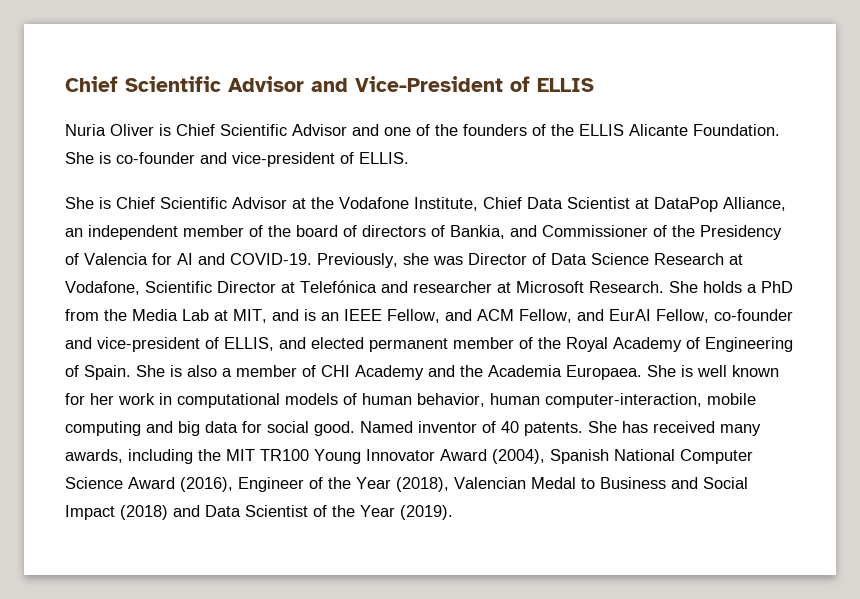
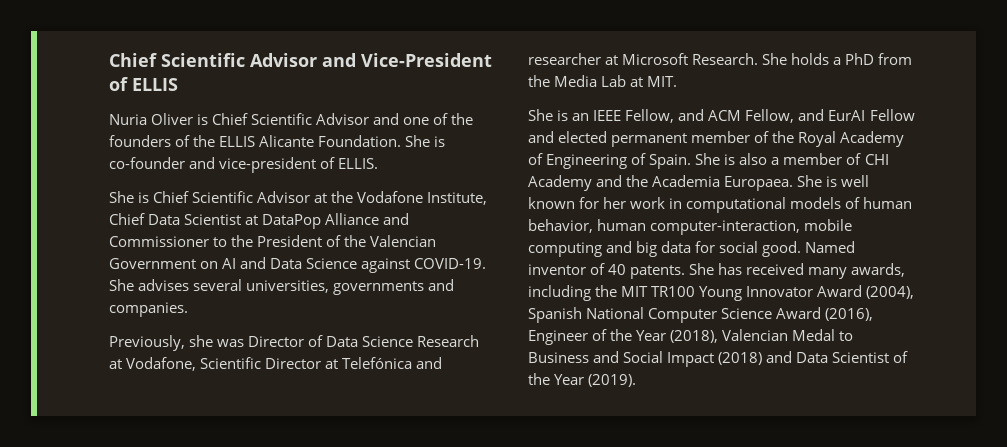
- She is Chief Scientific Advisor at the Vodafone Institute, Chief Data Scientist at DataPop Alliance, an independent member of the board of directors of Bankia, and Commissioner of the Presidency of Valencia for AI and COVID-19. Previously, she was Director of Data Science Research at Vodafone, Scientific Director at Telefónica and researcher at Microsoft Research.
+ She is Chief Scientific Advisor at the Vodafone Institute, Chief Data Scientist at DataPop Alliance and Commissioner to the President of the Valencian Government on AI and Data Science against COVID-19. She advises several universities, governments and companies.
+ Previously, she was Director of Data Science Research at Vodafone, Scientific Director at Telefónica and researcher at Microsoft Research.
- She holds a PhD from the Media Lab at MIT, and is an IEEE Fellow, and ACM Fellow, and EurAI Fellow, co-founder and vice-president of ELLIS, and elected permanent member of the Royal Academy of Engineering of Spain.
+ She holds a PhD from the Media Lab at MIT.
+ She is an IEEE Fellow, and ACM Fellow, and EurAI Fellow and elected permanent member of the Royal Academy of Engineering of Spain.

